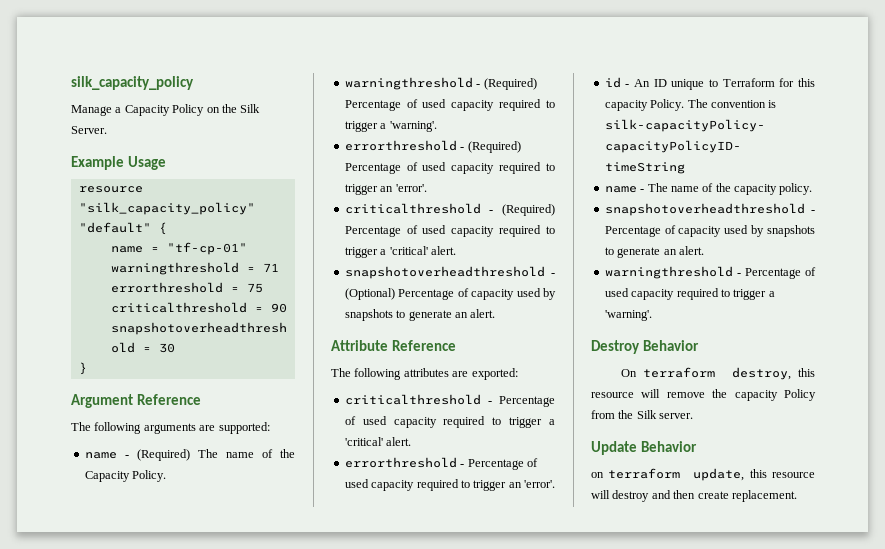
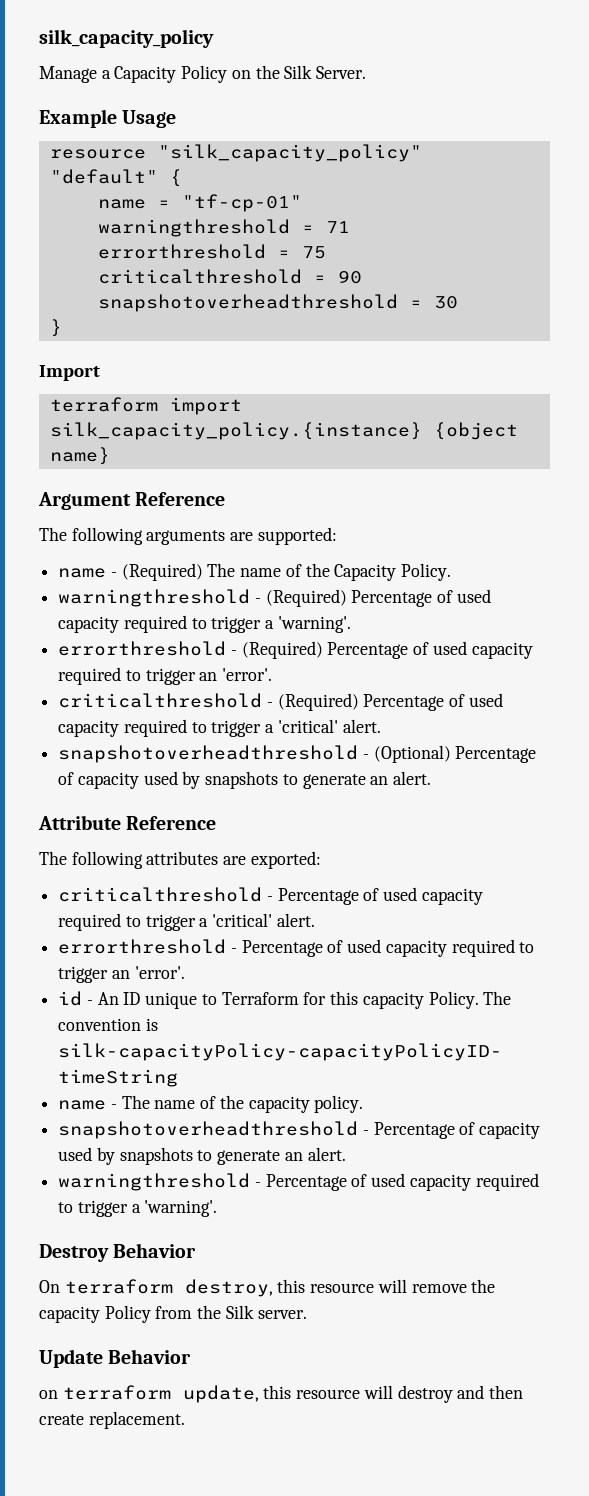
+ Import
+ terraform import silk_capacity_policy.{instance} {object name}

